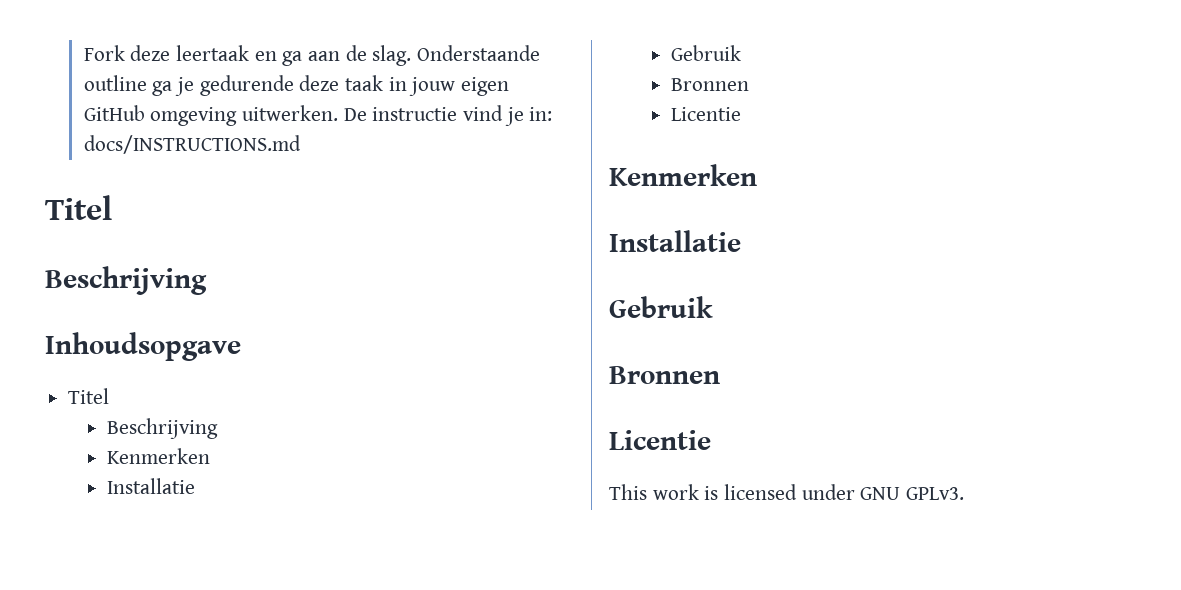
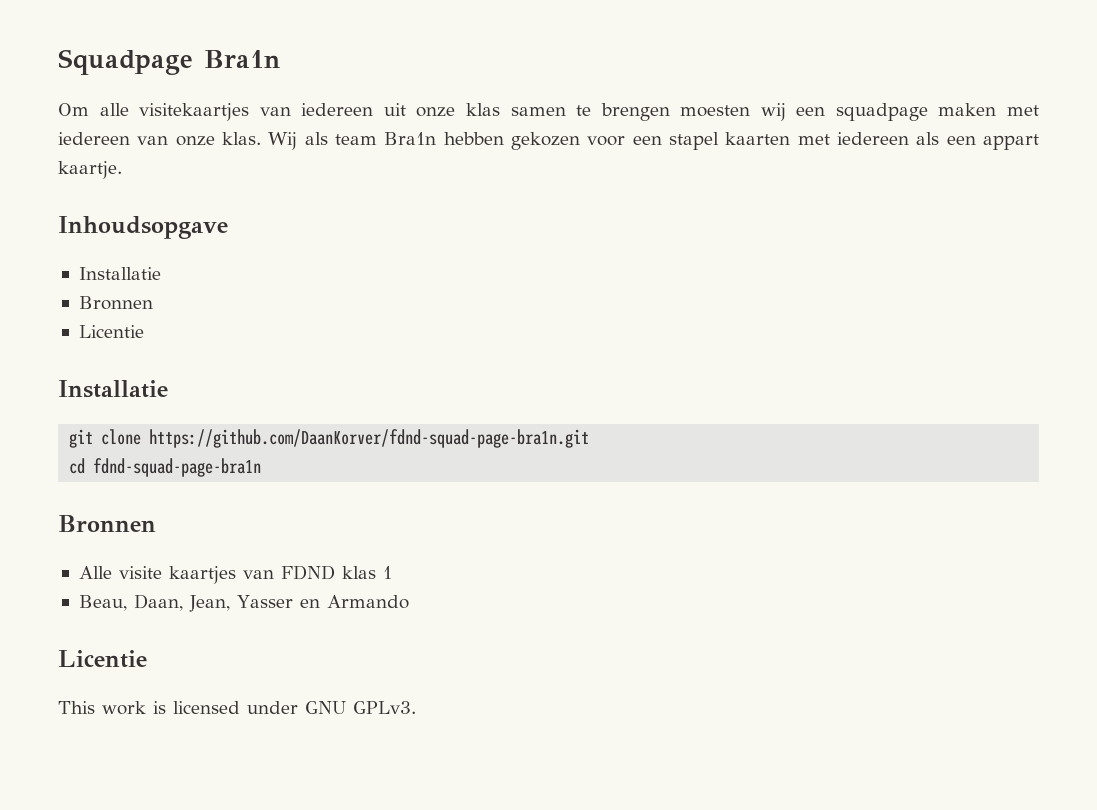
- Fork deze leertaak en ga aan de slag. Onderstaande outline ga je gedurende deze taak in jouw eigen GitHub omgeving uitwerken. De instructie vind je in: docs/INSTRUCTIONS.md
- Titel
- Beschrijving
+ Squadpage Bra1n
+ Om alle visitekaartjes van iedereen uit onze klas samen te brengen moesten wij een squadpage maken met iedereen van onze klas. Wij als team Bra1n hebben gekozen voor een stapel kaarten met iedereen als een appart kaartje.
  Inhoudsopgave
- Titel
- Beschrijving
- Kenmerken
  Installatie
- Gebruik
  Bronnen
  Licentie
- Kenmerken
  Installatie
- Gebruik
+ git clone https://github.com/DaanKorver/fdnd-squad-page-bra1n.git
+ cd fdnd-squad-page-bra1n
  Bronnen
+ Alle visite kaartjes van FDND klas 1
+ Beau, Daan, Jean, Yasser en Armando

